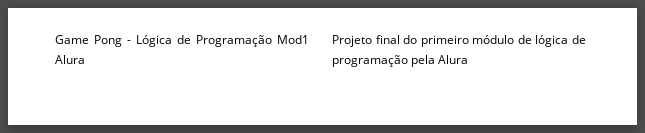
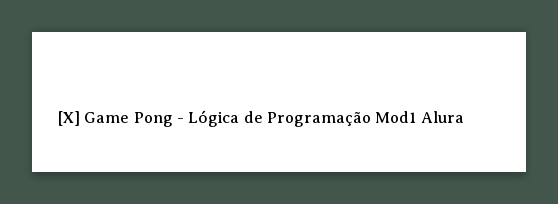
- Game Pong - Lógica de Programação Mod1 Alura
+ [X] Game Pong - Lógica de Programação Mod1 Alura
- Projeto final do primeiro módulo de lógica de programação pela Alura

